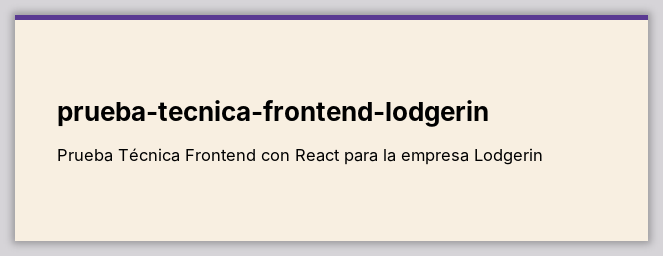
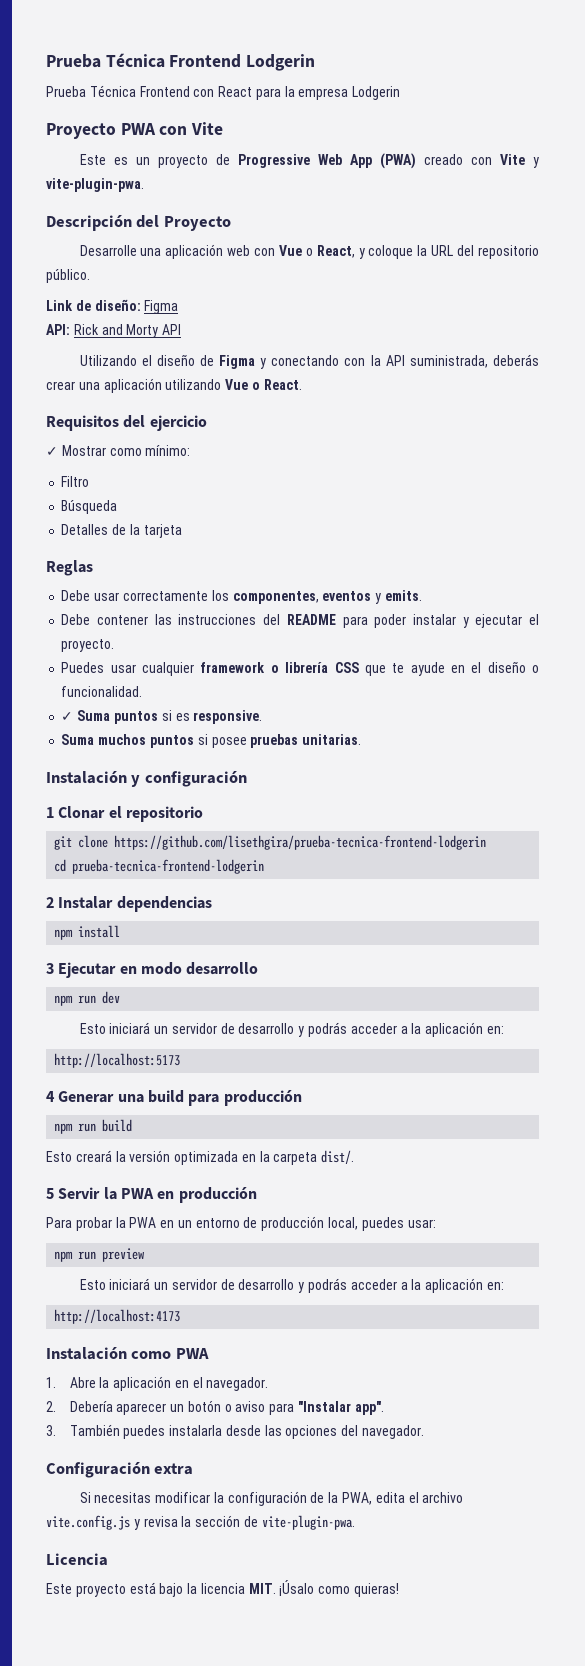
- prueba-tecnica-frontend-lodgerin
+ Prueba Técnica Frontend Lodgerin
+ Proyecto PWA con Vite
+ Este es un proyecto de Progressive Web App (PWA) creado con Vite y vite-plugin-pwa.
+ Descripción del Proyecto
+ Desarrolle una aplicación web con Vue o React, y coloque la URL del repositorio público.
+ Link de diseño: Figma
+ API: Rick and Morty API
+ Utilizando el diseño de Figma y conectando con la API suministrada, deberás crear una aplicación utilizando Vue o React.
+ Requisitos del ejercicio
+ ✓ Mostrar como mínimo:
+ Filtro
+ Búsqueda
+ Detalles de la tarjeta
+ Reglas
+ Debe usar correctamente los componentes, eventos y emits.
+ Debe contener las instrucciones del README para poder instalar y ejecutar el proyecto.
+ Puedes usar cualquier framework o librería CSS que te ayude en el diseño o funcionalidad.
+ ✓ Suma puntos si es responsive.
+ Suma muchos puntos si posee pruebas unitarias.
+ Instalación y configuración
+ 1 Clonar el repositorio
+ git clone https://github.com/lisethgira/prueba-tecnica-frontend-lodgerin
+ cd prueba-tecnica-frontend-lodgerin
+ 2 Instalar dependencias
+ npm install
+ 3 Ejecutar en modo desarrollo
+ npm run dev
+ Esto iniciará un servidor de desarrollo y podrás acceder a la aplicación en:
+ http://localhost:5173
+ 4 Generar una build para producción
+ npm run build
+ Esto creará la versión optimizada en la carpeta dist/.
+ 5 Servir la PWA en producción
+ Para probar la PWA en un entorno de producción local, puedes usar:
+ npm run preview
+ Esto iniciará un servidor de desarrollo y podrás acceder a la aplicación en:
+ http://localhost:4173
+ Instalación como PWA
+ 1. Abre la aplicación en el navegador.
+ 2. Debería aparecer un botón o aviso para "Instalar app".
+ 3. También puedes instalarla desde las opciones del navegador.
+ Configuración extra
+ Si necesitas modificar la configuración de la PWA, edita el archivo vite.config.js y revisa la sección de vite-plugin-pwa.
+ Licencia
+ Este proyecto está bajo la licencia MIT. ¡Úsalo como quieras!

